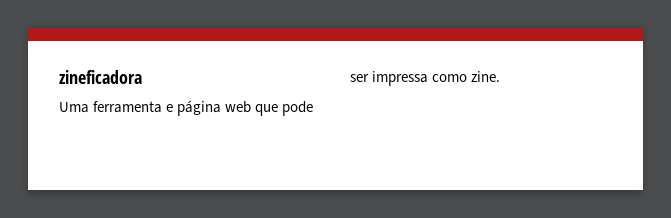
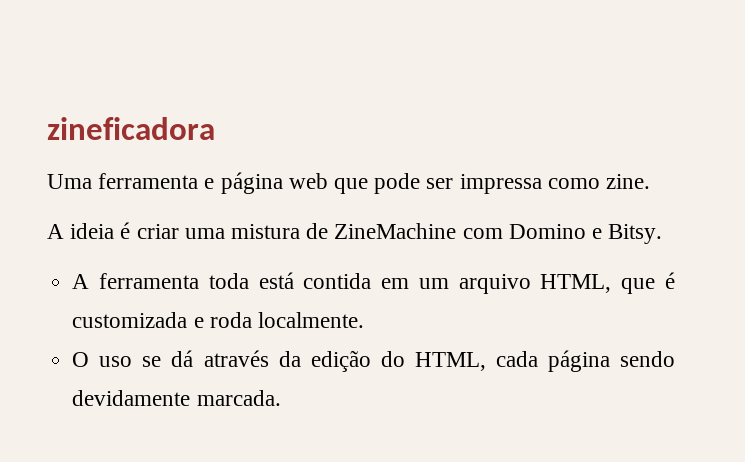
+ A ideia é criar uma mistura de ZineMachine com Domino e Bitsy.
+ A ferramenta toda está contida em um arquivo HTML, que é customizada e roda localmente.
+ O uso se dá através da edição do HTML, cada página sendo devidamente marcada.

